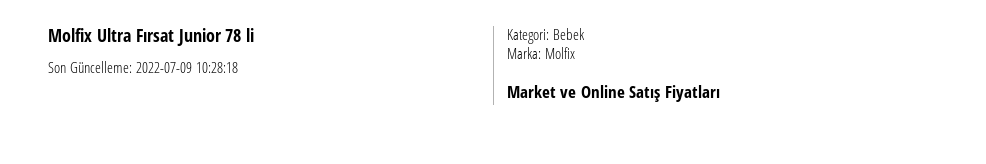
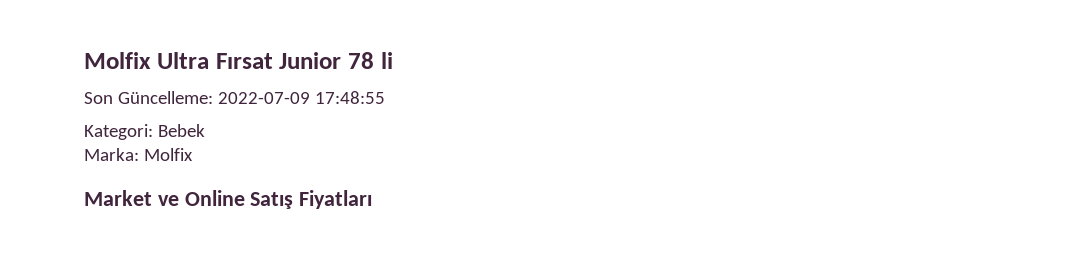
- Son Güncelleme: 2022-07-09 10:28:18
+ Son Güncelleme: 2022-07-09 17:48:55

